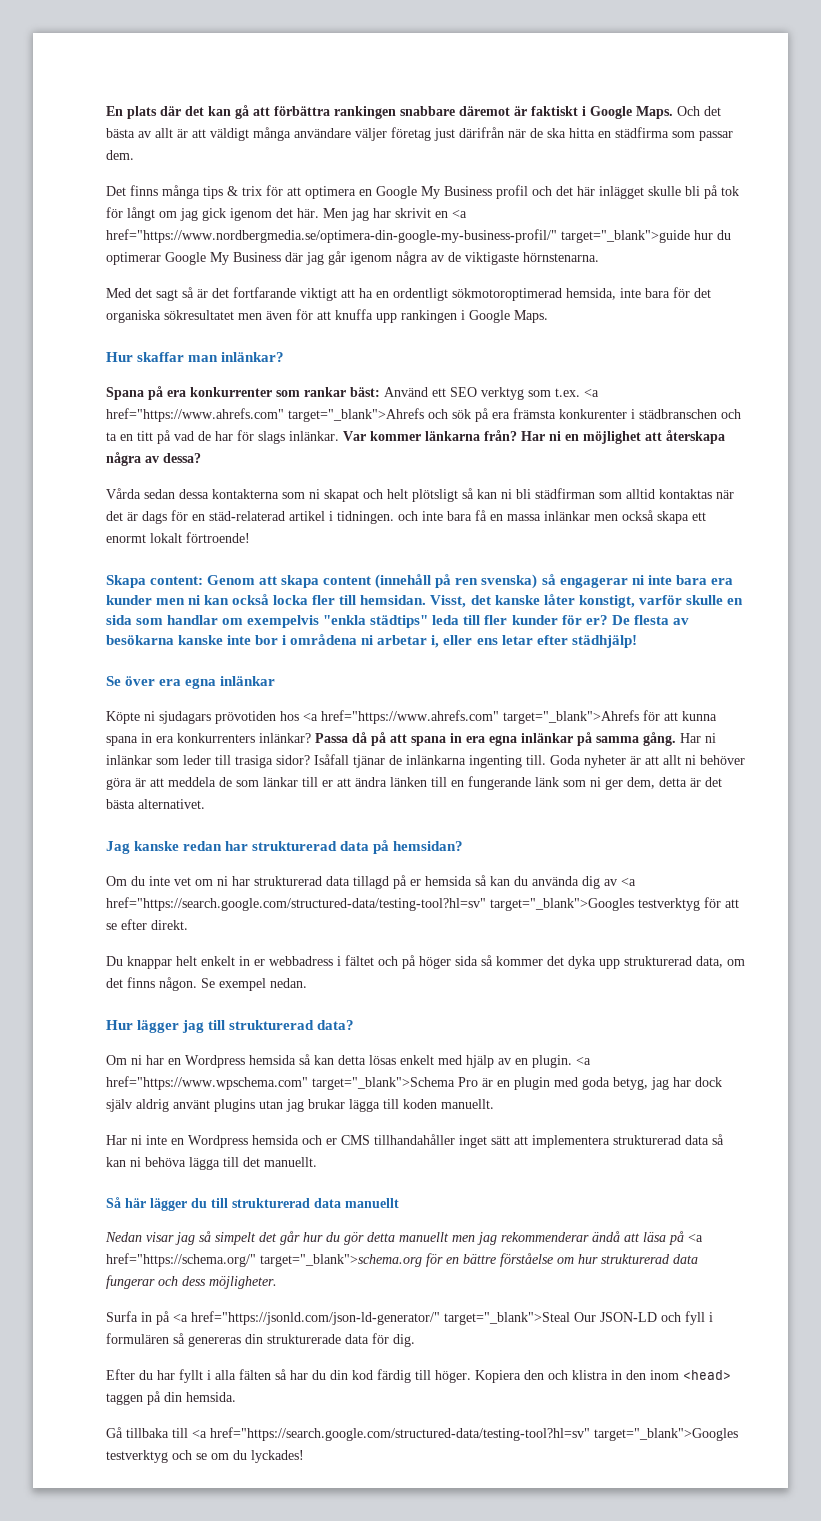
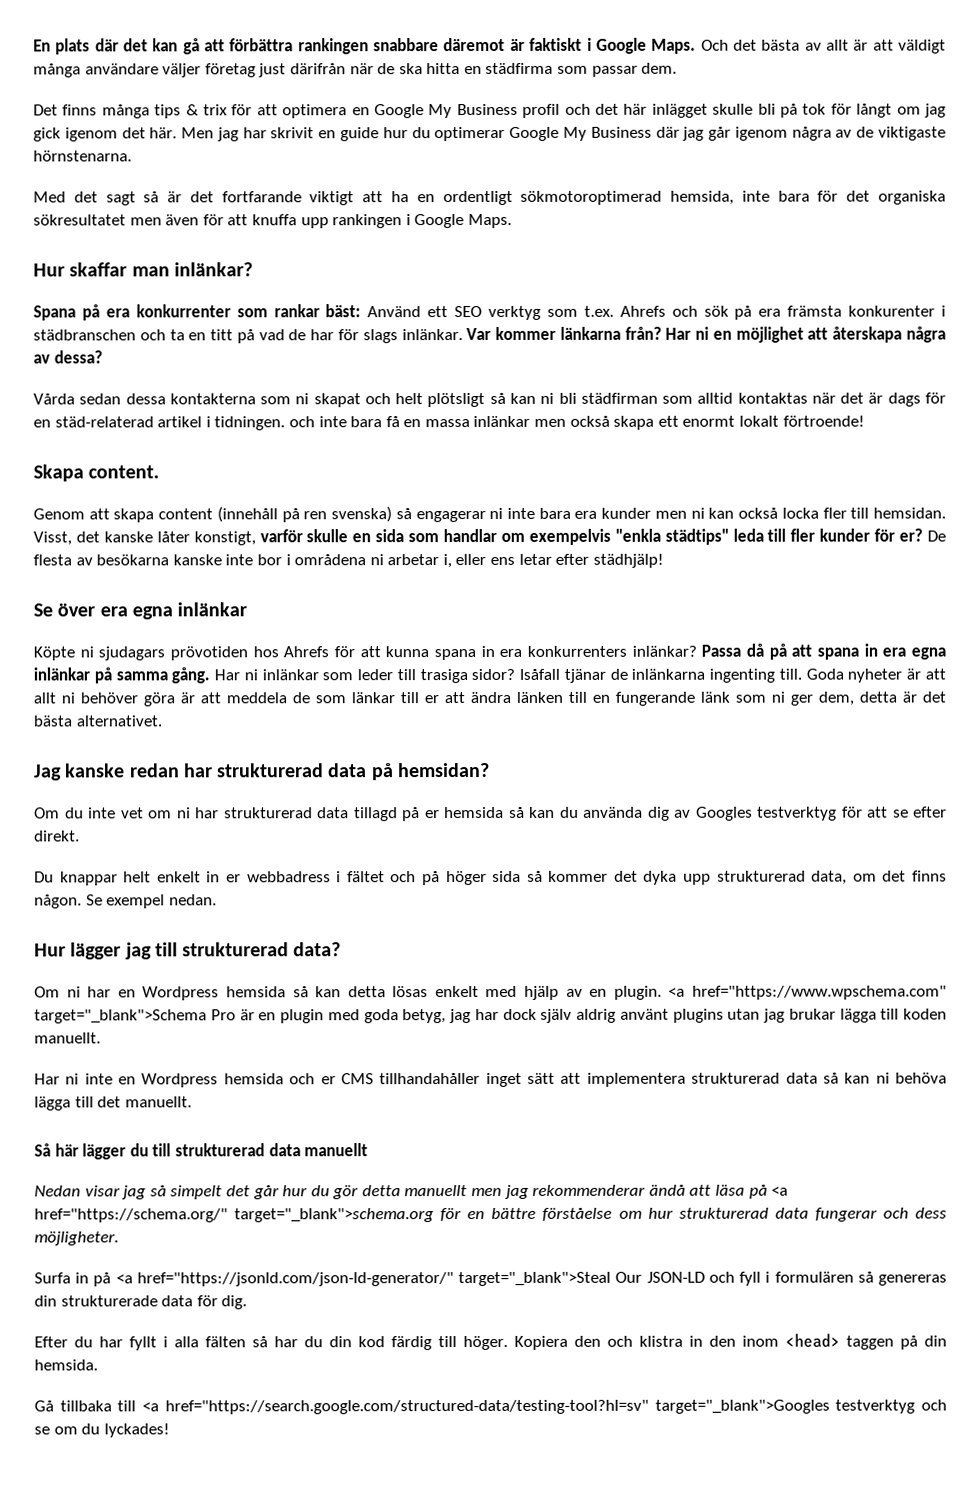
- Men jag har skrivit en <a href="https://www.nordbergmedia.se/optimera-din-google-my-business-profil/" target="_blank">guide hur du optimerar Google My Business där jag går igenom några av de viktigaste hörnstenarna.
+ Men jag har skrivit en guide hur du optimerar Google My Business där jag går igenom några av de viktigaste hörnstenarna.
- Spana på era konkurrenter som rankar bäst: Använd ett SEO verktyg som t.ex. <a href="https://www.ahrefs.com" target="_blank">Ahrefs och sök på era främsta konkurenter i städbranschen och ta en titt på vad de har för slags inlänkar.
+ Spana på era konkurrenter som rankar bäst: Använd ett SEO verktyg som t.ex. Ahrefs och sök på era främsta konkurenter i städbranschen och ta en titt på vad de har för slags inlänkar.
- Skapa content: Genom att skapa content (innehåll på ren svenska) så engagerar ni inte bara era kunder men ni kan också locka fler till hemsidan.
+ Skapa content.
+ Genom att skapa content (innehåll på ren svenska) så engagerar ni inte bara era kunder men ni kan också locka fler till hemsidan.
- Köpte ni sjudagars prövotiden hos <a href="https://www.ahrefs.com" target="_blank">Ahrefs för att kunna spana in era konkurrenters inlänkar?
+ Köpte ni sjudagars prövotiden hos Ahrefs för att kunna spana in era konkurrenters inlänkar?
- Om du inte vet om ni har strukturerad data tillagd på er hemsida så kan du använda dig av <a href="https://search.google.com/structured-data/testing-tool?hl=sv" target="_blank">Googles testverktyg för att se efter direkt.
+ Om du inte vet om ni har strukturerad data tillagd på er hemsida så kan du använda dig av Googles testverktyg för att se efter direkt.

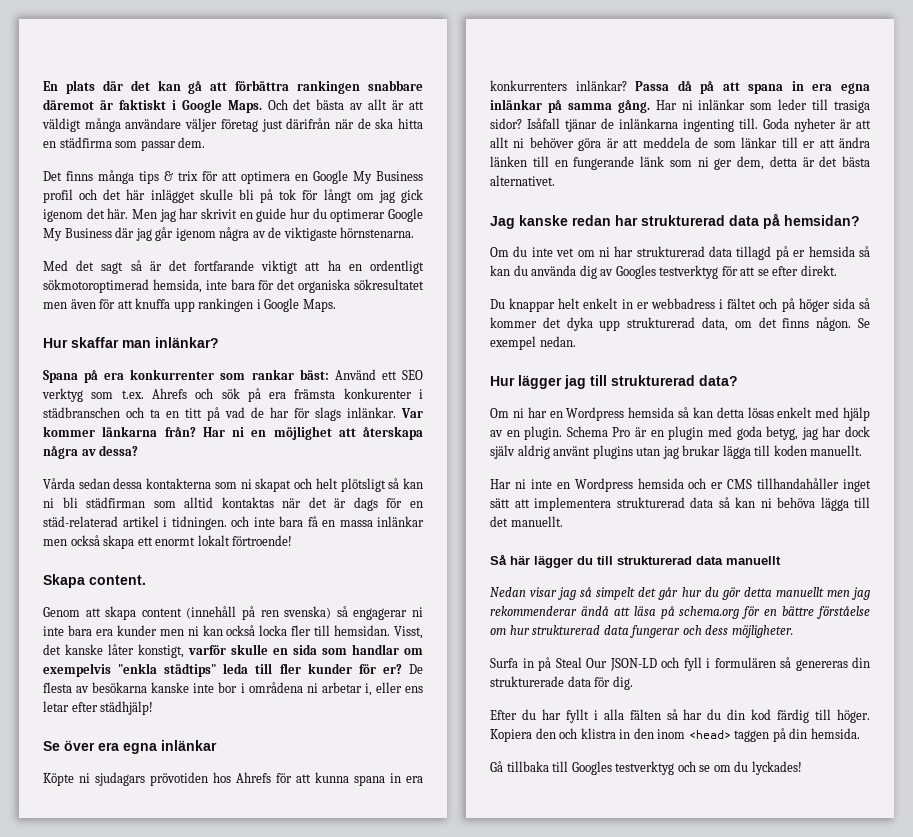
- <a href="https://www.wpschema.com" target="_blank">Schema Pro är en plugin med goda betyg, jag har dock själv aldrig använt plugins utan jag brukar lägga till koden manuellt.
+ Schema Pro är en plugin med goda betyg, jag har dock själv aldrig använt plugins utan jag brukar lägga till koden manuellt.
- Nedan visar jag så simpelt det går hur du gör detta manuellt men jag rekommenderar ändå att läsa på <a href="https://schema.org/" target="_blank">schema.org för en bättre förståelse om hur strukturerad data fungerar och dess möjligheter.
+ Nedan visar jag så simpelt det går hur du gör detta manuellt men jag rekommenderar ändå att läsa på schema.org för en bättre förståelse om hur strukturerad data fungerar och dess möjligheter.
- Surfa in på <a href="https://jsonld.com/json-ld-generator/" target="_blank">Steal Our JSON-LD och fyll i formulären så genereras din strukturerade data för dig.
+ Surfa in på Steal Our JSON-LD och fyll i formulären så genereras din strukturerade data för dig.
- Gå tillbaka till <a href="https://search.google.com/structured-data/testing-tool?hl=sv" target="_blank">Googles testverktyg och se om du lyckades!
+ Gå tillbaka till Googles testverktyg och se om du lyckades!

